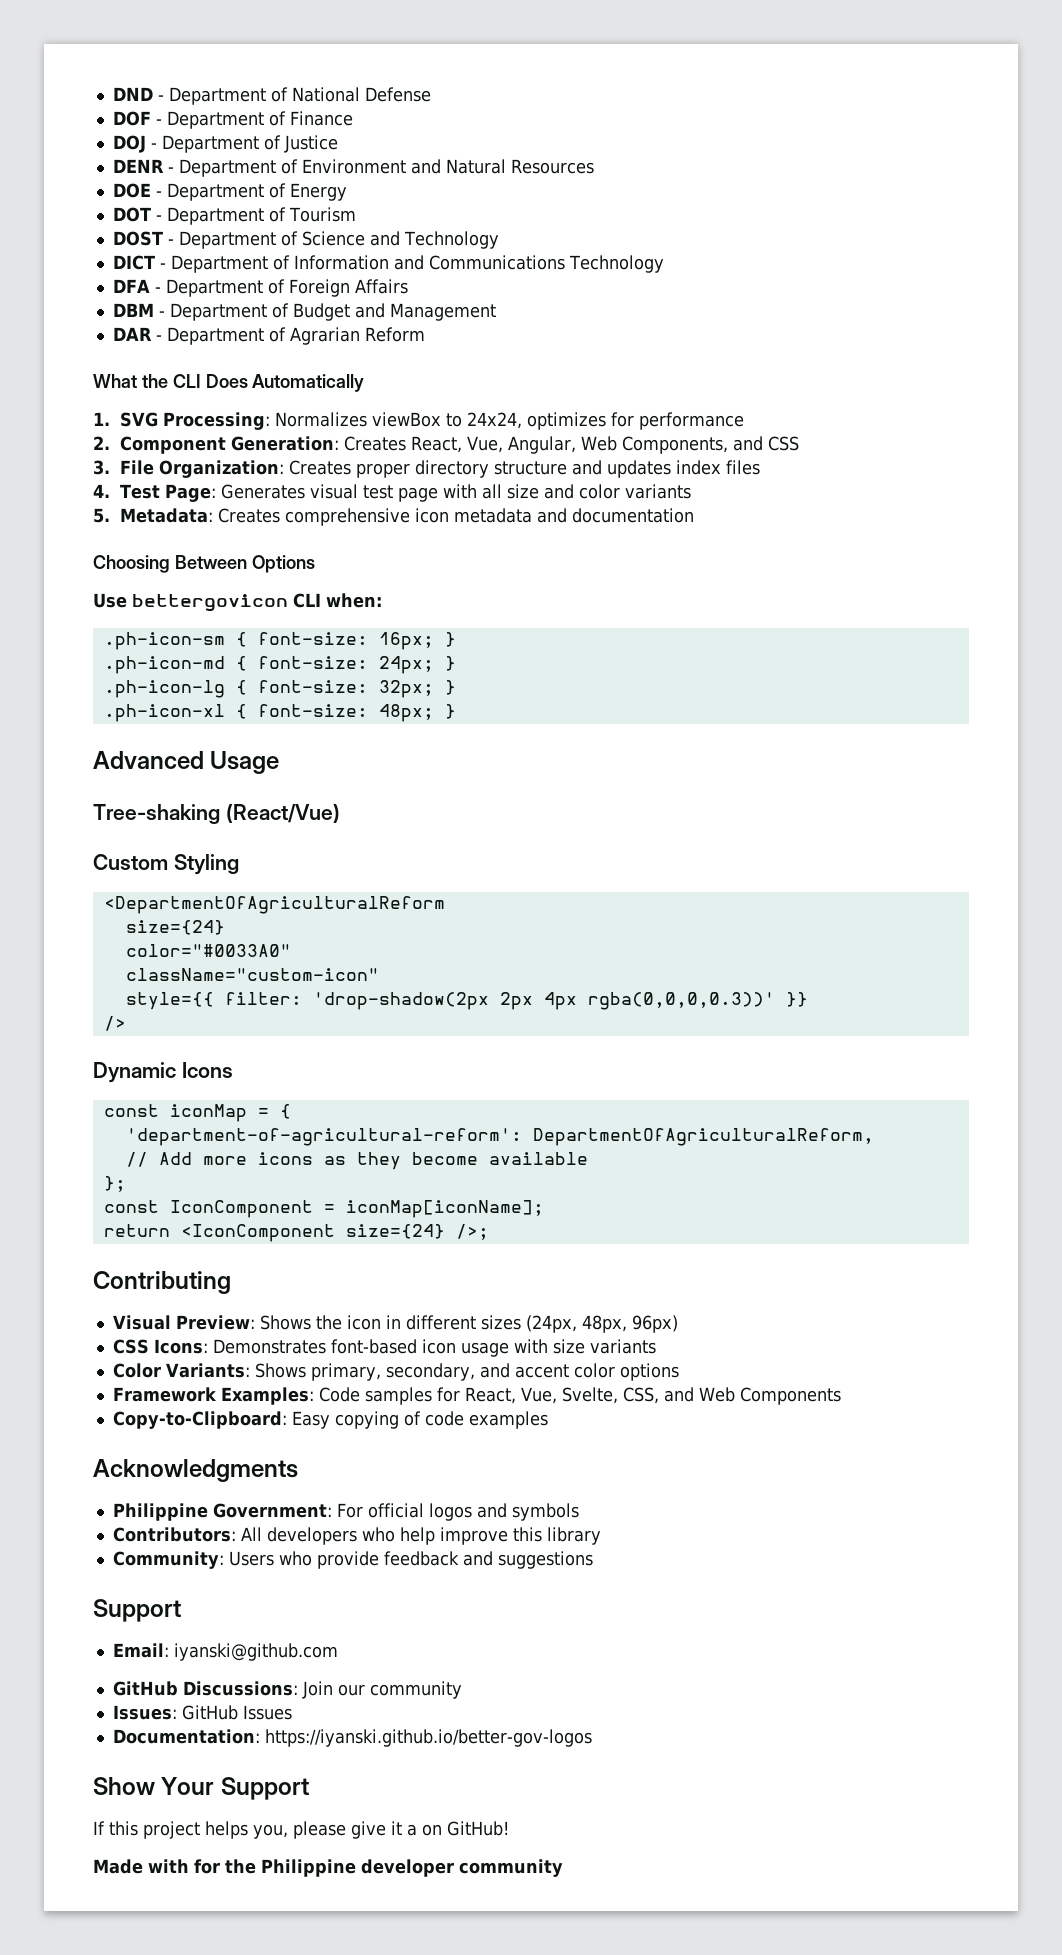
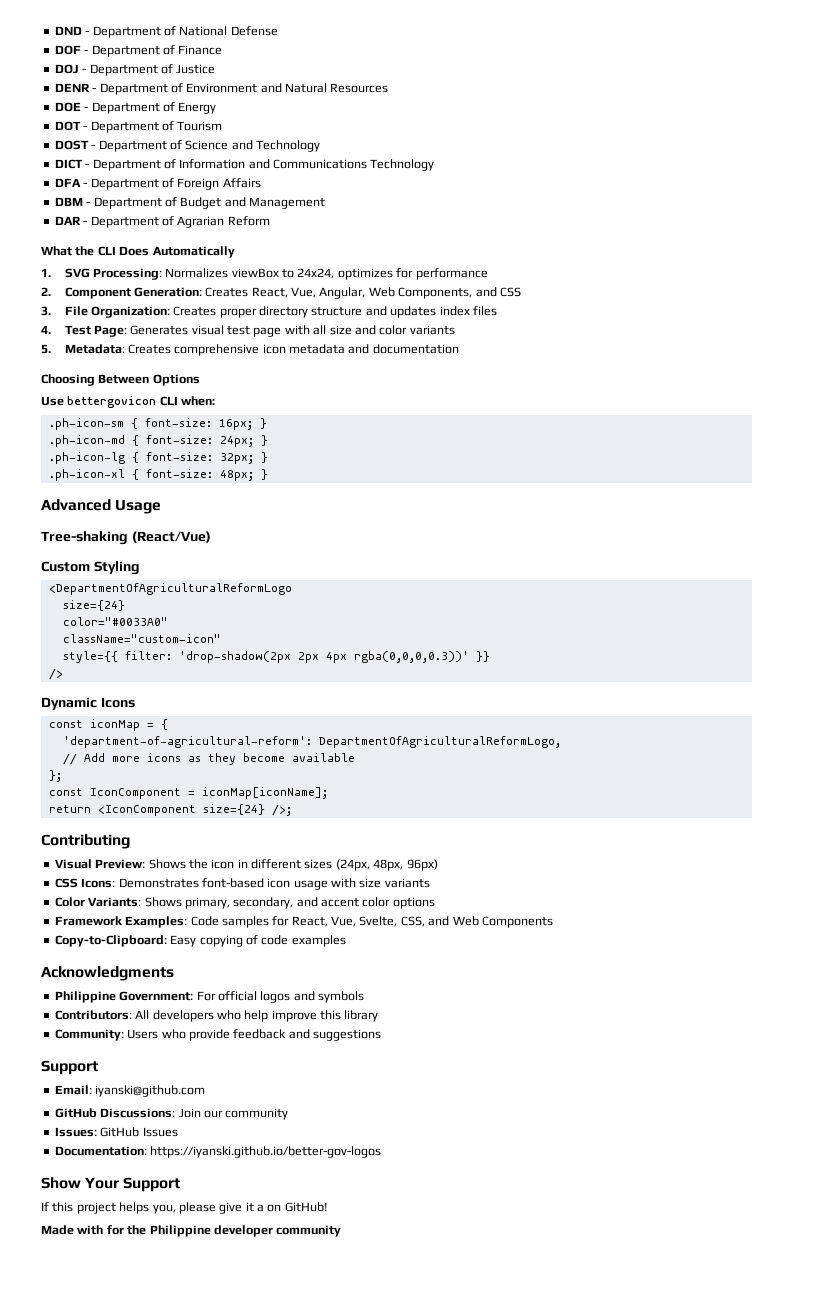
- <DepartmentOfAgriculturalReform
+ <DepartmentOfAgriculturalReformLogo
- 'department-of-agricultural-reform': DepartmentOfAgriculturalReform,
+ 'department-of-agricultural-reform': DepartmentOfAgriculturalReformLogo,

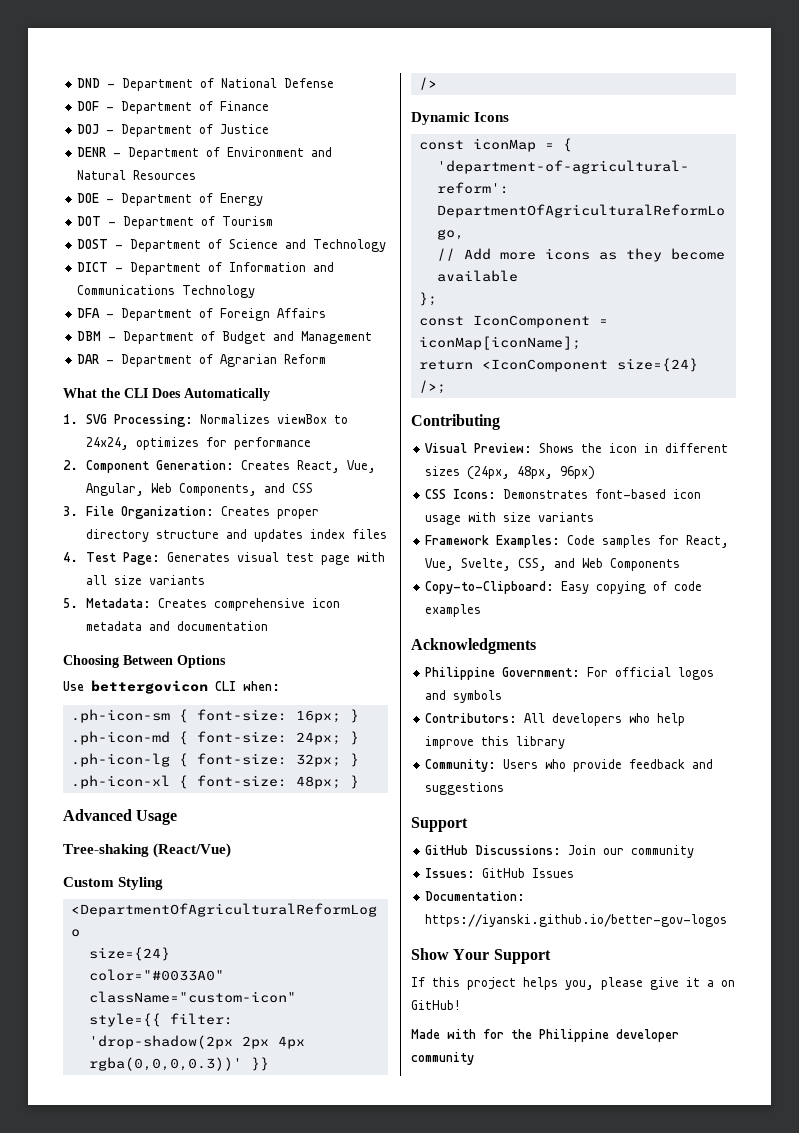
- 4. Test Page: Generates visual test page with all size and color variants
+ 4. Test Page: Generates visual test page with all size variants
- Color Variants: Shows primary, secondary, and accent color options
- Email: iyanski@github.com

